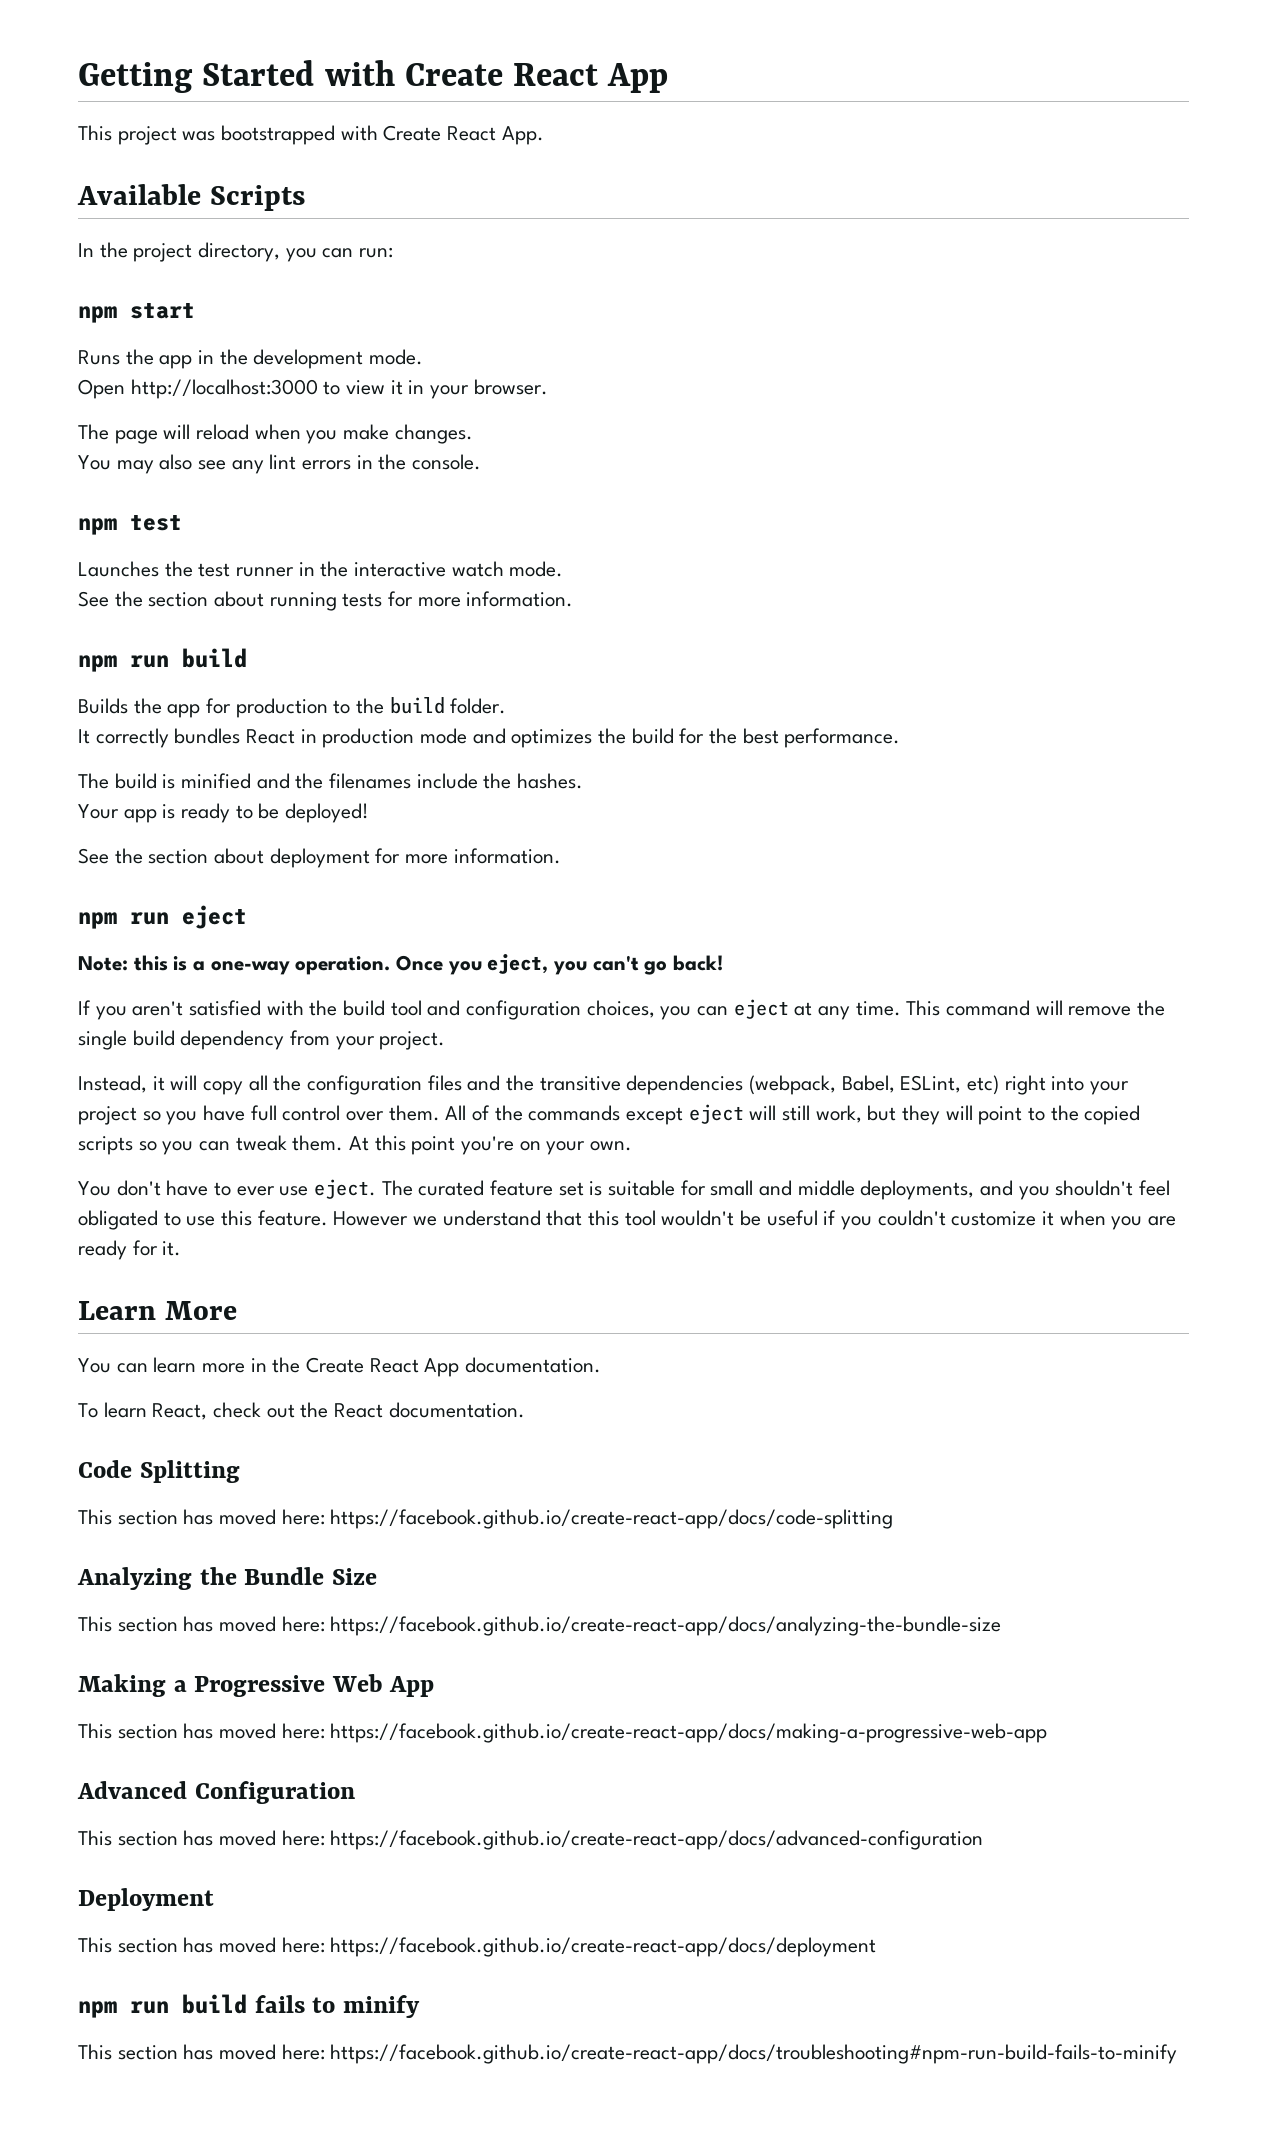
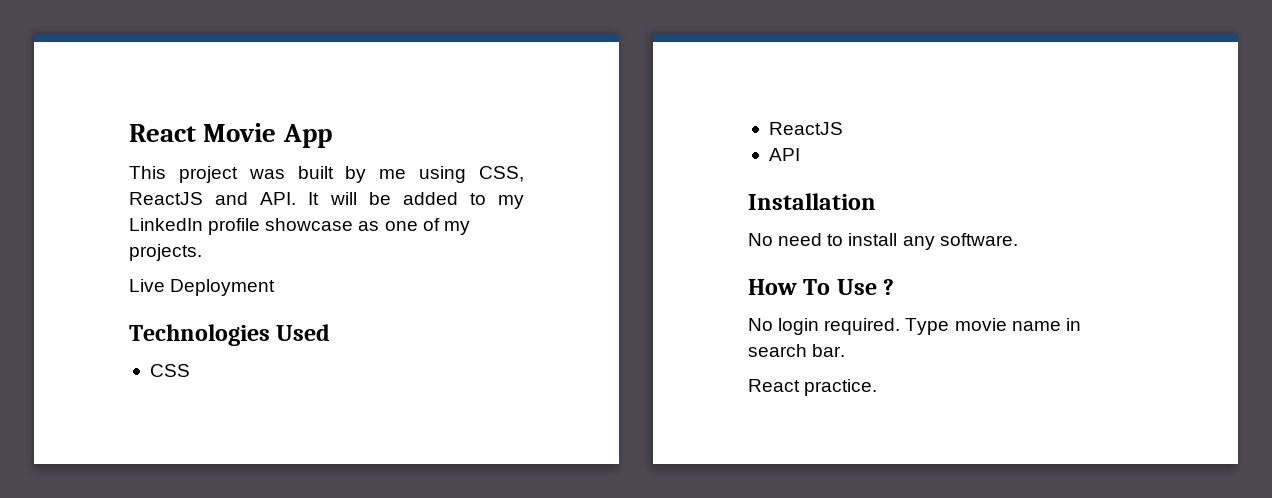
- Getting Started with Create React App
+ React Movie App
- This project was bootstrapped with Create React App.
- Available Scripts
- In the project directory, you can run:
- npm start
- Runs the app in the development mode.
- Open http://localhost:3000 to view it in your browser.
- The page will reload when you make changes.
- You may also see any lint errors in the console.
- npm test
- Launches the test runner in the interactive watch mode.
- See the section about running tests for more information.
- npm run build
- Builds the app for production to the build folder.
- It correctly bundles React in production mode and optimizes the build for the best performance.
- The build is minified and the filenames include the hashes.
- Your app is ready to be deployed!
- See the section about deployment for more information.
- npm run eject
- Note: this is a one-way operation. Once you eject, you can't go back!
- If you aren't satisfied with the build tool and configuration choices, you can eject at any time. This command will remove the single build dependency from your project.
- Instead, it will copy all the configuration files and the transitive dependencies (webpack, Babel, ESLint, etc) right into your project so you have full control over them. All of the commands except eject will still work, but they will point to the copied scripts so you can tweak them. At this point you're on your own.
- You don't have to ever use eject. The curated feature set is suitable for small and middle deployments, and you shouldn't feel obligated to use this feature. However we understand that this tool wouldn't be useful if you couldn't customize it when you are ready for it.
- Learn More
- You can learn more in the Create React App documentation.
- To learn React, check out the React documentation.
- Code Splitting
- This section has moved here: https://facebook.github.io/create-react-app/docs/code-splitting
- Analyzing the Bundle Size
- This section has moved here: https://facebook.github.io/create-react-app/docs/analyzing-the-bundle-size
- Making a Progressive Web App
- This section has moved here: https://facebook.github.io/create-react-app/docs/making-a-progressive-web-app
- Advanced Configuration
- This section has moved here: https://facebook.github.io/create-react-app/docs/advanced-configuration
- Deployment
- This section has moved here: https://facebook.github.io/create-react-app/docs/deployment
- npm run build fails to minify
- This section has moved here: https://facebook.github.io/create-react-app/docs/troubleshooting#npm-run-build-fails-to-minify
+ This project was built by me using CSS, ReactJS and API. It will be added to my LinkedIn profile showcase as one of my projects.
+ Live Deployment
+ Technologies Used
+ CSS
+ ReactJS
+ API
+ Installation
+ No need to install any software.
+ How To Use ?
+ No login required. Type movie name in search bar.
+ React practice.

